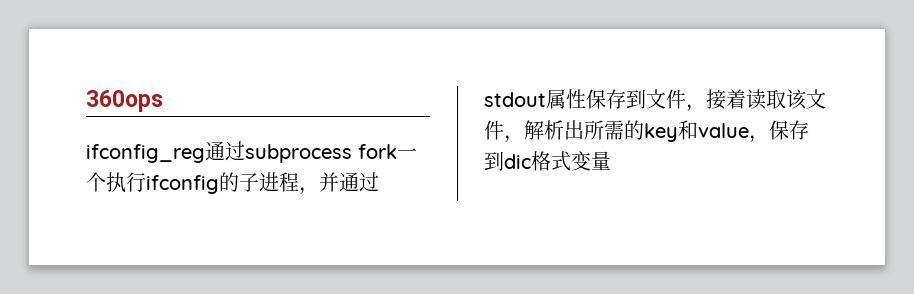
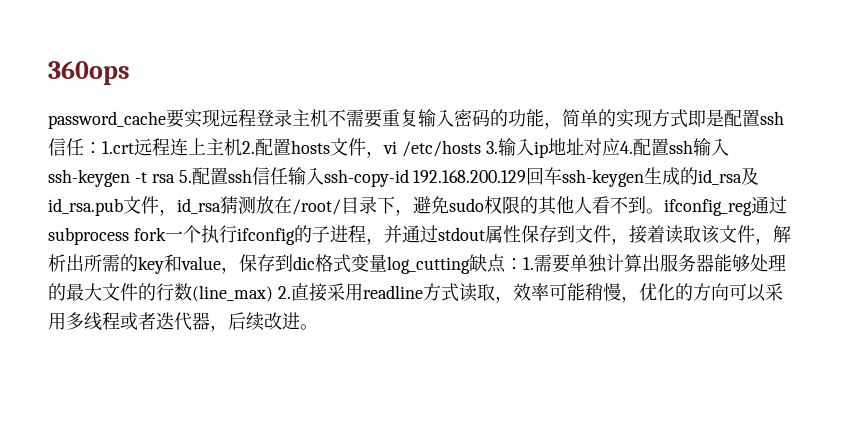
- ifconfig_reg通过subprocess fork一个执行ifconfig的子进程，并通过stdout属性保存到文件，接着读取该文件，解析出所需的key和value，保存到dic格式变量
+ password_cache要实现远程登录主机不需要重复输入密码的功能，简单的实现方式即是配置ssh信任：1.crt远程连上主机2.配置hosts文件，vi /etc/hosts 3.输入ip地址对应4.配置ssh输入ssh-keygen -t rsa 5.配置ssh信任输入ssh-copy-id 192.168.200.129回车ssh-keygen生成的id_rsa及id_rsa.pub文件，id_rsa猜测放在/root/目录下，避免sudo权限的其他人看不到。ifconfig_reg通过subprocess fork一个执行ifconfig的子进程，并通过stdout属性保存到文件，接着读取该文件，解析出所需的key和value，保存到dic格式变量log_cutting缺点：1.需要单独计算出服务器能够处理的最大文件的行数(line_max) 2.直接采用readline方式读取，效率可能稍慢，优化的方向可以采用多线程或者迭代器，后续改进。

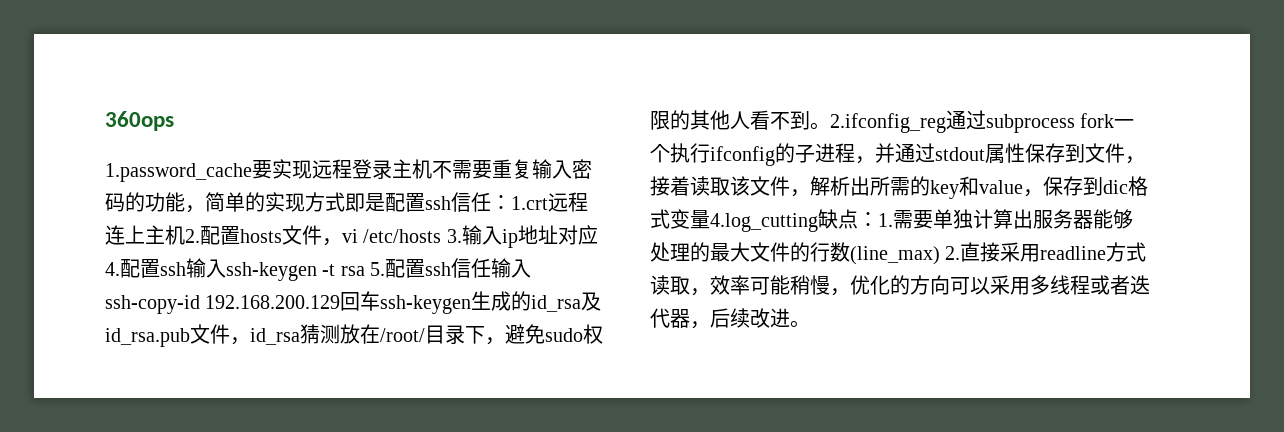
- password_cache要实现远程登录主机不需要重复输入密码的功能，简单的实现方式即是配置ssh信任：
+ 1.password_cache要实现远程登录主机不需要重复输入密码的功能，简单的实现方式即是配置ssh信任：
- 1.crt远程连上主机2.配置hosts文件，vi /etc/hosts 3.输入ip地址对应4.配置ssh输入ssh-keygen -t rsa 5.配置ssh信任输入ssh-copy-id 192.168.200.129回车ssh-keygen生成的id_rsa及id_rsa.pub文件，id_rsa猜测放在/root/目录下，避免sudo权限的其他人看不到。ifconfig_reg通过subprocess fork一个执行ifconfig的子进程，并通过stdout属性保存到文件，接着读取该文件，解析出所需的key和value，保存到dic格式变量log_cutting缺点：
+ 1.crt远程连上主机2.配置hosts文件，vi /etc/hosts 3.输入ip地址对应4.配置ssh输入ssh-keygen -t rsa 5.配置ssh信任输入ssh-copy-id 192.168.200.129回车ssh-keygen生成的id_rsa及id_rsa.pub文件，id_rsa猜测放在/root/目录下，避免sudo权限的其他人看不到。2.ifconfig_reg通过subprocess fork一个执行ifconfig的子进程，并通过stdout属性保存到文件，接着读取该文件，解析出所需的key和value，保存到dic格式变量4.log_cutting缺点：

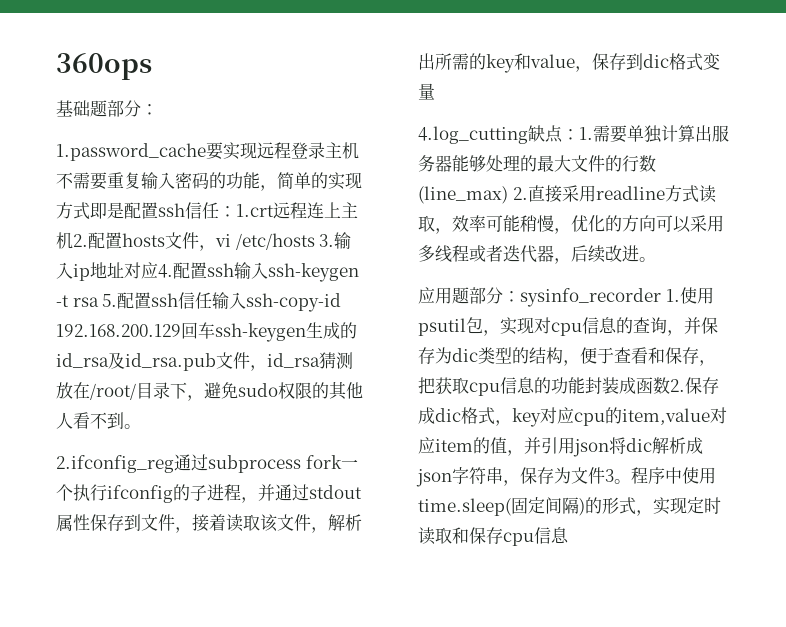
+ 基础题部分：
- 1.crt远程连上主机2.配置hosts文件，vi /etc/hosts 3.输入ip地址对应4.配置ssh输入ssh-keygen -t rsa 5.配置ssh信任输入ssh-copy-id 192.168.200.129回车ssh-keygen生成的id_rsa及id_rsa.pub文件，id_rsa猜测放在/root/目录下，避免sudo权限的其他人看不到。2.ifconfig_reg通过subprocess fork一个执行ifconfig的子进程，并通过stdout属性保存到文件，接着读取该文件，解析出所需的key和value，保存到dic格式变量4.log_cutting缺点：
+ 1.crt远程连上主机2.配置hosts文件，vi /etc/hosts 3.输入ip地址对应4.配置ssh输入ssh-keygen -t rsa 5.配置ssh信任输入ssh-copy-id 192.168.200.129回车ssh-keygen生成的id_rsa及id_rsa.pub文件，id_rsa猜测放在/root/目录下，避免sudo权限的其他人看不到。
+ 2.ifconfig_reg通过subprocess fork一个执行ifconfig的子进程，并通过stdout属性保存到文件，接着读取该文件，解析出所需的key和value，保存到dic格式变量
+ 4.log_cutting缺点：
+ 应用题部分：sysinfo_recorder 1.使用psutil包，实现对cpu信息的查询，并保存为dic类型的结构，便于查看和保存，把获取cpu信息的功能封装成函数2.保存成dic格式，key对应cpu的item,value对应item的值，并引用json将dic解析成json字符串，保存为文件3。程序中使用time.sleep(固定间隔)的形式，实现定时读取和保存cpu信息

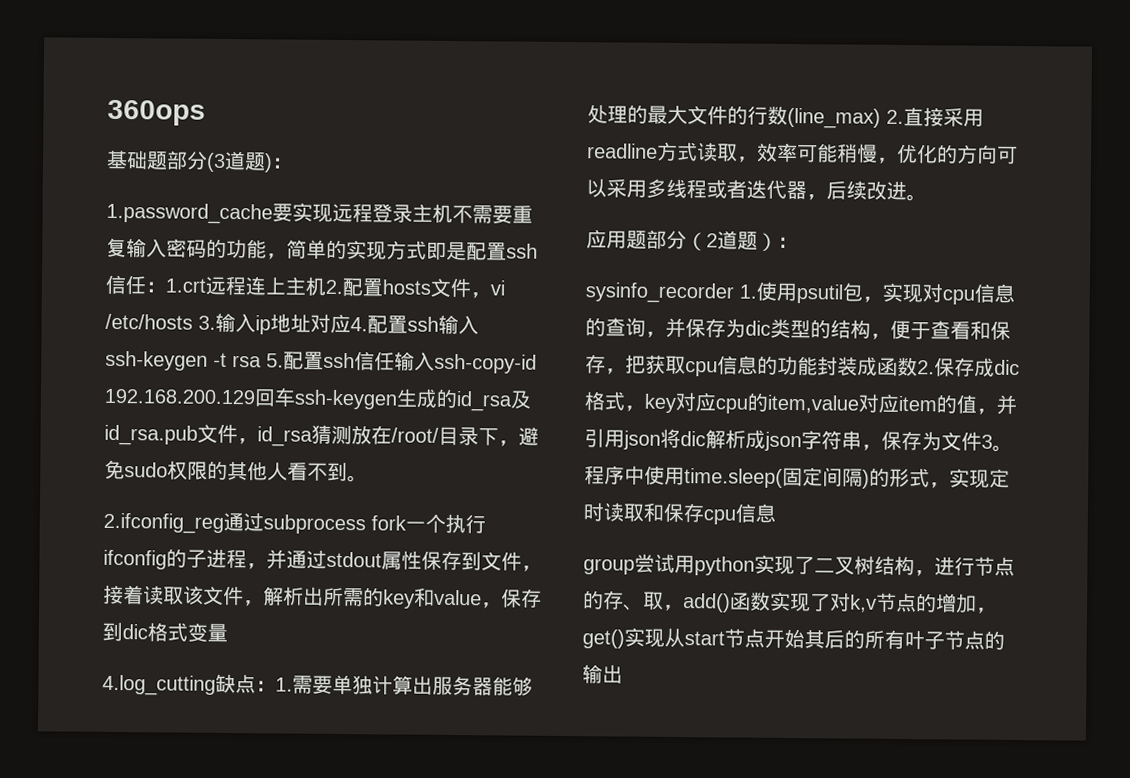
- 基础题部分：
+ 基础题部分(3道题)：
- 应用题部分：sysinfo_recorder 1.使用psutil包，实现对cpu信息的查询，并保存为dic类型的结构，便于查看和保存，把获取cpu信息的功能封装成函数2.保存成dic格式，key对应cpu的item,value对应item的值，并引用json将dic解析成json字符串，保存为文件3。
+ 应用题部分（2道题）：
+ sysinfo_recorder 1.使用psutil包，实现对cpu信息的查询，并保存为dic类型的结构，便于查看和保存，把获取cpu信息的功能封装成函数2.保存成dic格式，key对应cpu的item,value对应item的值，并引用json将dic解析成json字符串，保存为文件3。
+ group尝试用python实现了二叉树结构，进行节点的存、取，add()函数实现了对k,v节点的增加，get()实现从start节点开始其后的所有叶子节点的输出

